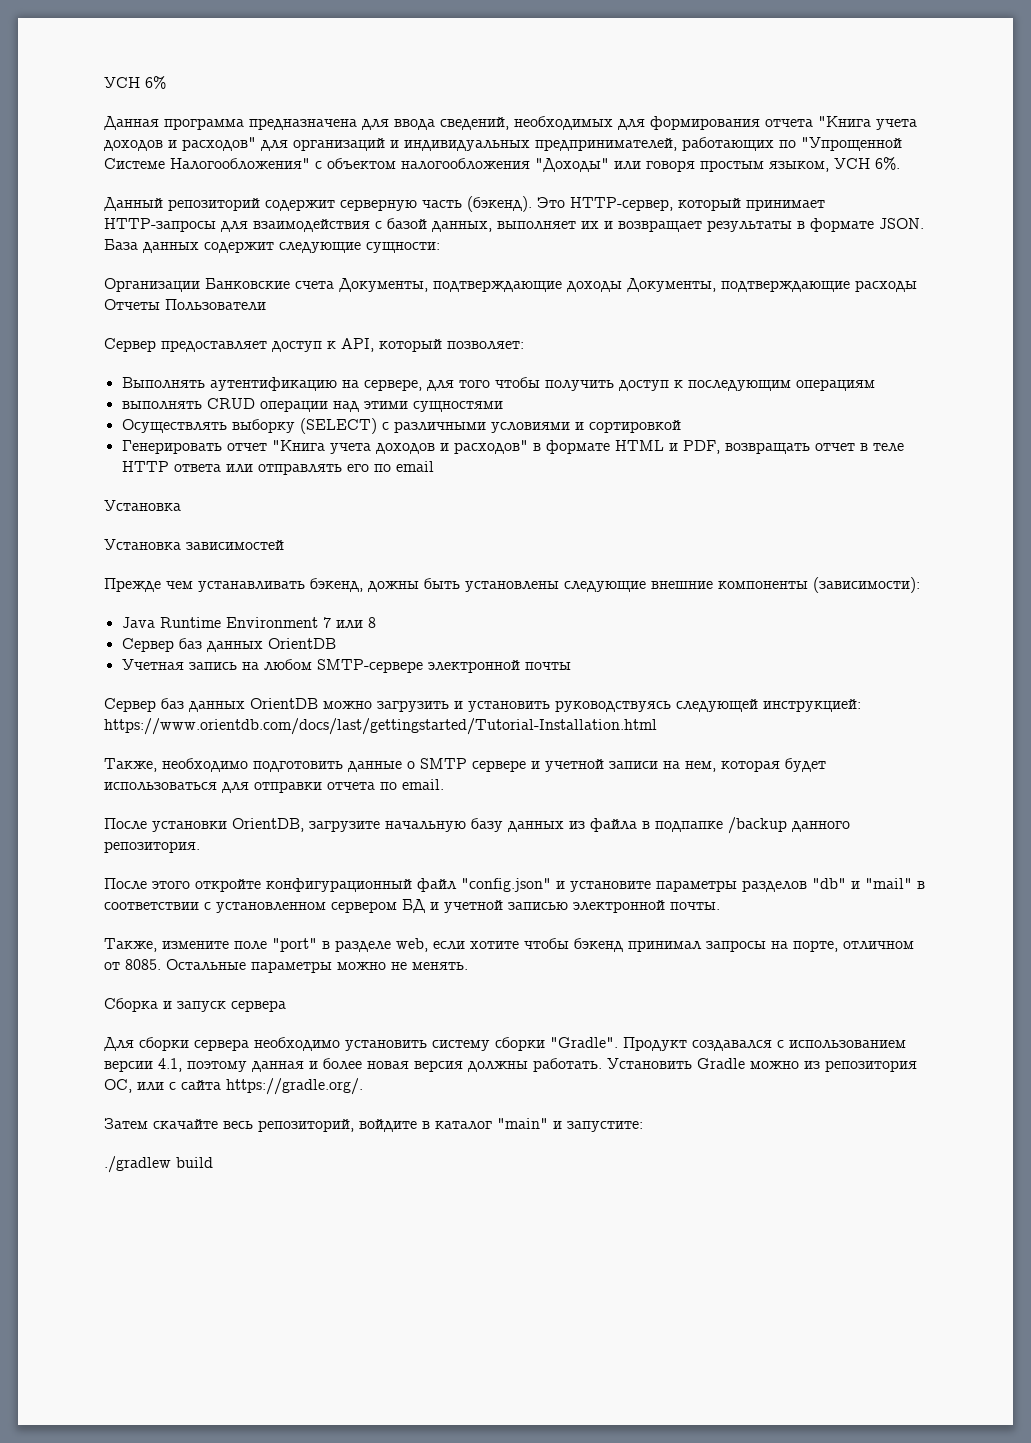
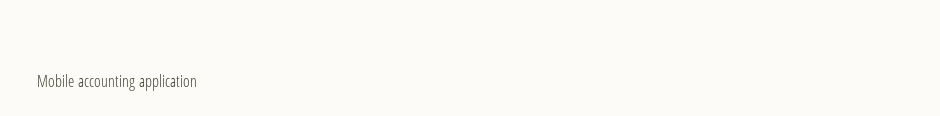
- УСН 6%
- Данная программа предназначена для ввода сведений, необходимых для формирования отчета "Книга учета доходов и расходов" для организаций и индивидуальных предпринимателей, работающих по "Упрощенной Системе Налогообложения" с объектом налогообложения "Доходы" или говоря простым языком, УСН 6%.
- Данный репозиторий содержит серверную часть (бэкенд). Это HTTP-сервер, который принимает HTTP-запросы для взаимодействия с базой данных, выполняет их и возвращает результаты в формате JSON. База данных содержит следующие сущности:
- Организации Банковские счета Документы, подтверждающие доходы Документы, подтверждающие расходы Отчеты Пользователи
- Сервер предоставляет доступ к API, который позволяет:
- Выполнять аутентификацию на сервере, для того чтобы получить доступ к последующим операциям
- выполнять CRUD операции над этими сущностями
- Осуществлять выборку (SELECT) с различными условиями и сортировкой
- Генерировать отчет "Книга учета доходов и расходов" в формате HTML и PDF, возвращать отчет в теле HTTP ответа или отправлять его по email
- Установка
- Установка зависимостей
- Прежде чем устанавливать бэкенд, дожны быть установлены следующие внешние компоненты (зависимости):
- Java Runtime Environment 7 или 8
- Сервер баз данных OrientDB
- Учетная запись на любом SMTP-сервере электронной почты
- Сервер баз данных OrientDB можно загрузить и установить руководствуясь следующей инструкцией: https://www.orientdb.com/docs/last/gettingstarted/Tutorial-Installation.html
- Также, необходимо подготовить данные о SMTP сервере и учетной записи на нем, которая будет использоваться для отправки отчета по email.
- После установки OrientDB, загрузите начальную базу данных из файла в подпапке /backup данного репозитория.
- После этого откройте конфигурационный файл "config.json" и установите параметры разделов "db" и "mail" в соответствии с установленном сервером БД и учетной записью электронной почты.
- Также, измените поле "port" в разделе web, если хотите чтобы бэкенд принимал запросы на порте, отличном от 8085. Остальные параметры можно не менять.
- Сборка и запуск сервера
- Для сборки сервера необходимо установить систему сборки "Gradle". Продукт создавался с использованием версии 4.1, поэтому данная и более новая версия должны работать. Установить Gradle можно из репозитория ОС, или c сайта https://gradle.org/.
- Затем скачайте весь репозиторий, войдите в каталог "main" и запустите:
- ./gradlew build
+ Mobile accounting application

